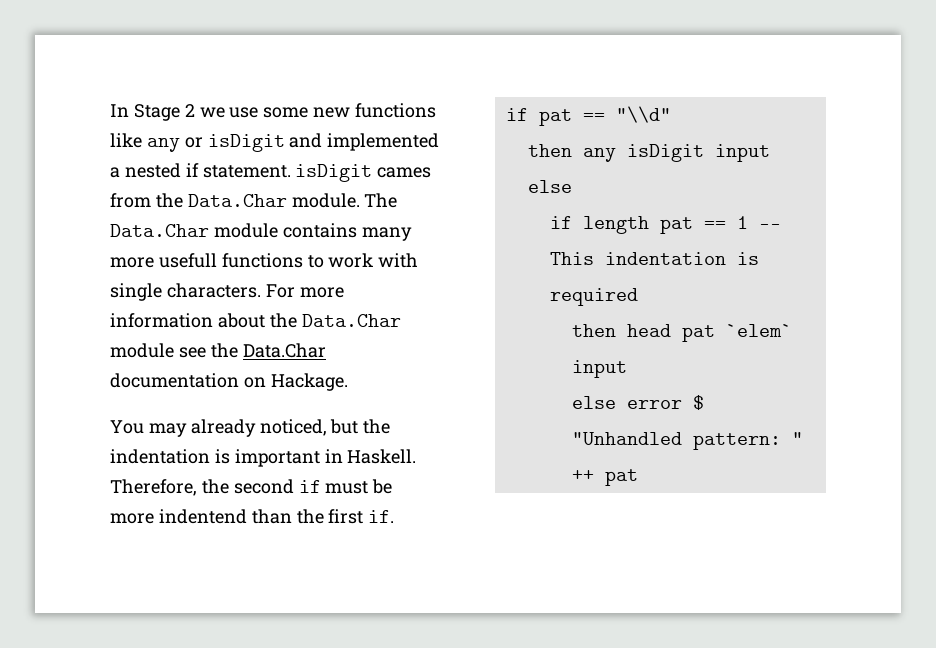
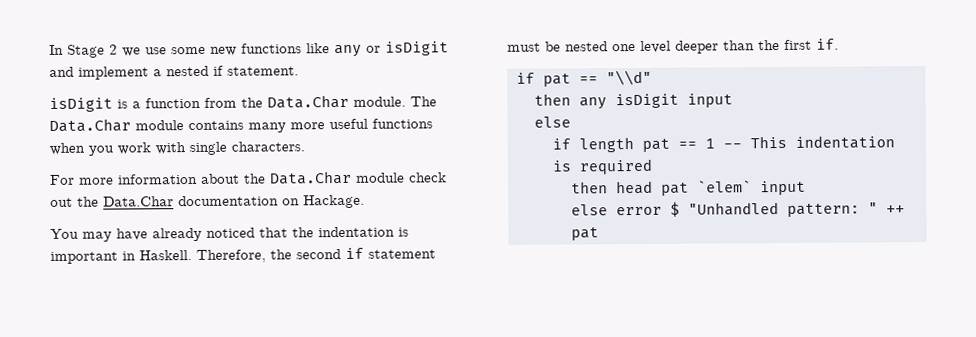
- In Stage 2 we use some new functions like any or isDigit and implemented a nested if statement. isDigit cames from the Data.Char module.
+ In Stage 2 we use some new functions like any or isDigit and implement a nested if statement.
+ isDigit is a function from the Data.Char module.
- The Data.Char module contains many more usefull functions to work with single characters. For more information about the Data.Char module see the Data.Char documentation on Hackage.
+ The Data.Char module contains many more useful functions when you work with single characters.
+ For more information about the Data.Char module check out the Data.Char documentation on Hackage.
- You may already noticed, but the indentation is important in Haskell.
+ You may have already noticed that the indentation is important in Haskell.
- Therefore, the second if must be more indentend than the first if.
+ Therefore, the second if statement must be nested one level deeper than the first if.

